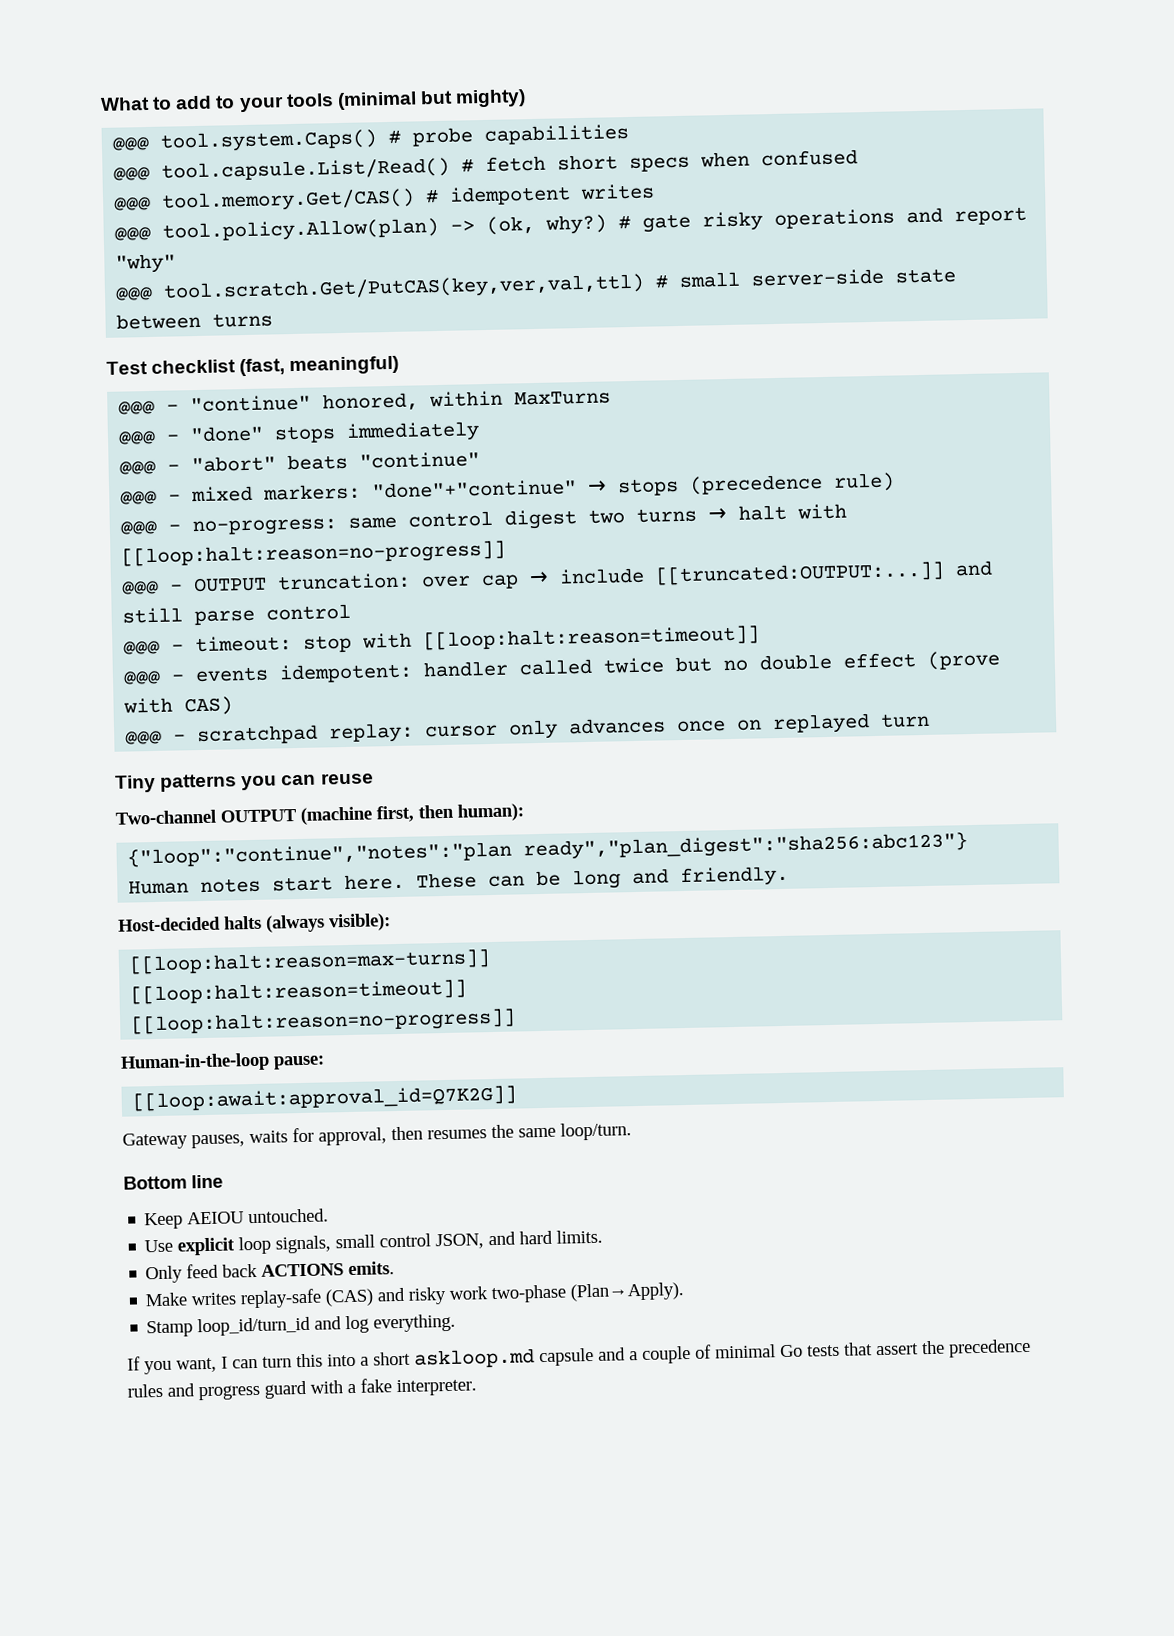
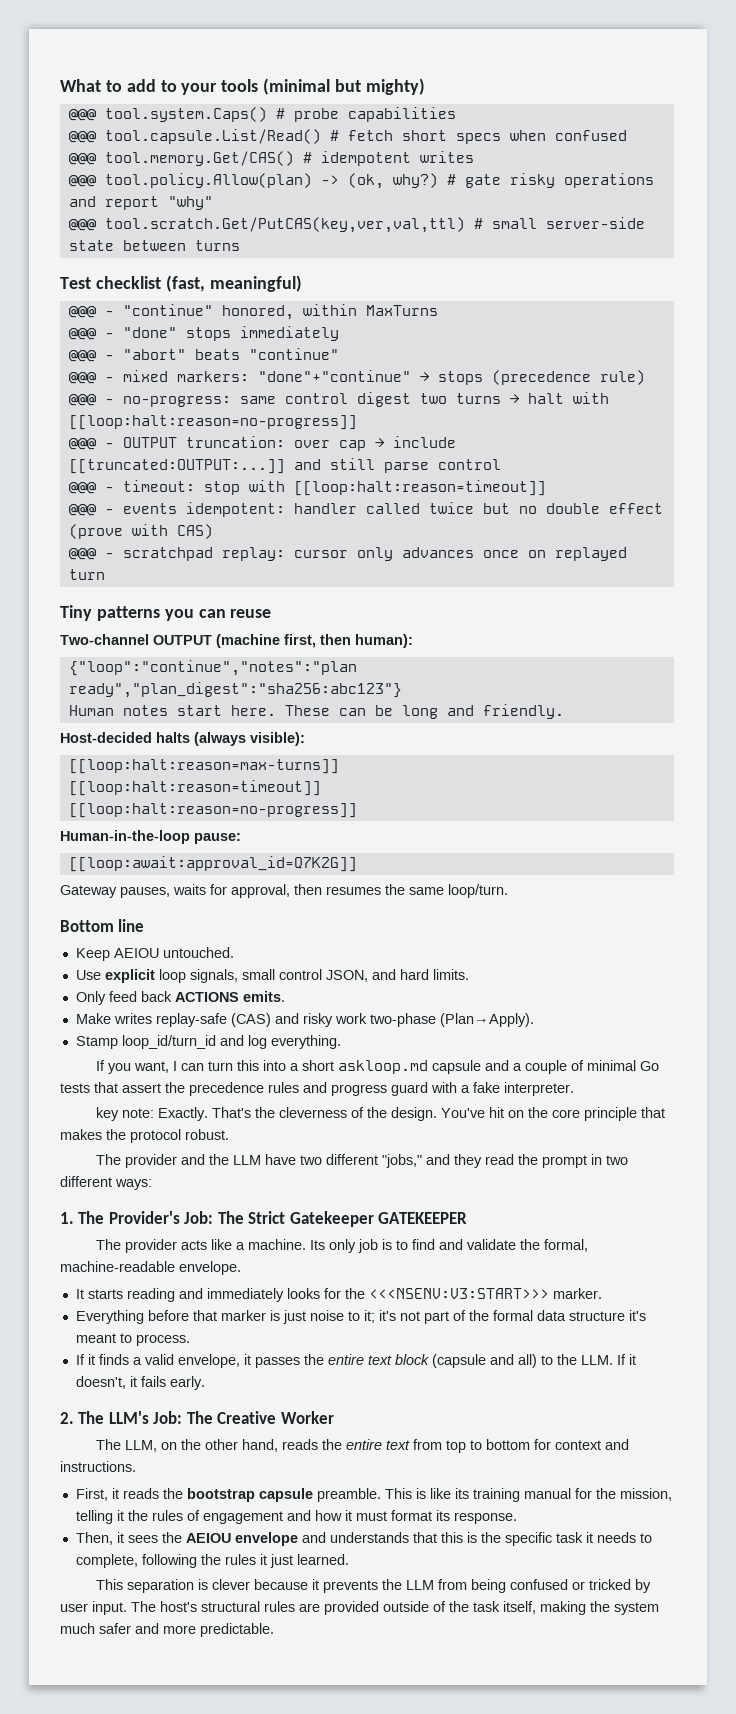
+ key note: Exactly. That's the cleverness of the design. You've hit on the core principle that makes the protocol robust.
+ The provider and the LLM have two different "jobs," and they read the prompt in two different ways:
+ 1. The Provider's Job: The Strict Gatekeeper GATEKEEPER
+ The provider acts like a machine. Its only job is to find and validate the formal, machine-readable envelope.
+ It starts reading and immediately looks for the <<<NSENV:V3:START>>> marker.
+ Everything before that marker is just noise to it; it's not part of the formal data structure it's meant to process.
+ If it finds a valid envelope, it passes the entire text block (capsule and all) to the LLM. If it doesn't, it fails early.
+ 2. The LLM's Job: The Creative Worker
+ The LLM, on the other hand, reads the entire text from top to bottom for context and instructions.
+ First, it reads the bootstrap capsule preamble. This is like its training manual for the mission, telling it the rules of engagement and how it must format its response.
+ Then, it sees the AEIOU envelope and understands that this is the specific task it needs to complete, following the rules it just learned.
+ This separation is clever because it prevents the LLM from being confused or tricked by user input. The host's structural rules are provided outside of the task itself, making the system much safer and more predictable.

